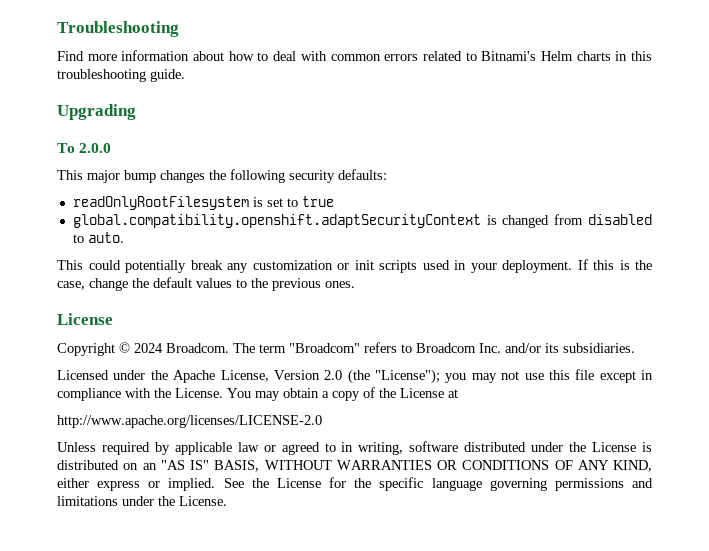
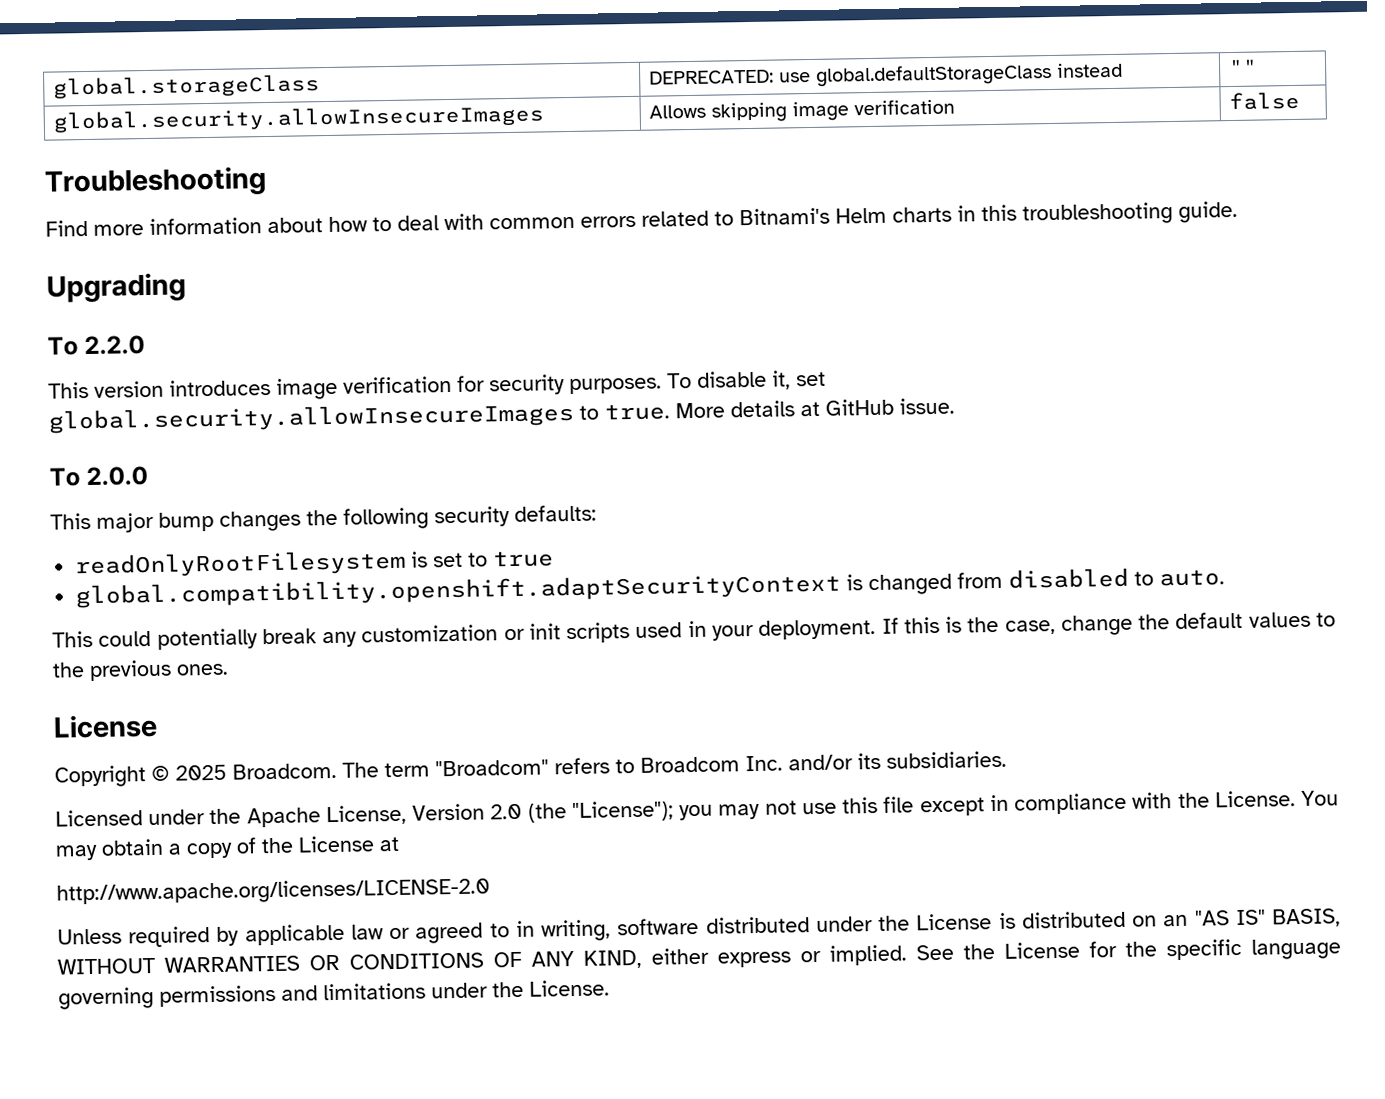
+ global.storageClass | DEPRECATED: use global.defaultStorageClass instead | ""
+ global.security.allowInsecureImages | Allows skipping image verification | false
+ To 2.2.0
+ This version introduces image verification for security purposes. To disable it, set global.security.allowInsecureImages to true. More details at GitHub issue.
- Copyright © 2024 Broadcom.
+ Copyright © 2025 Broadcom.

